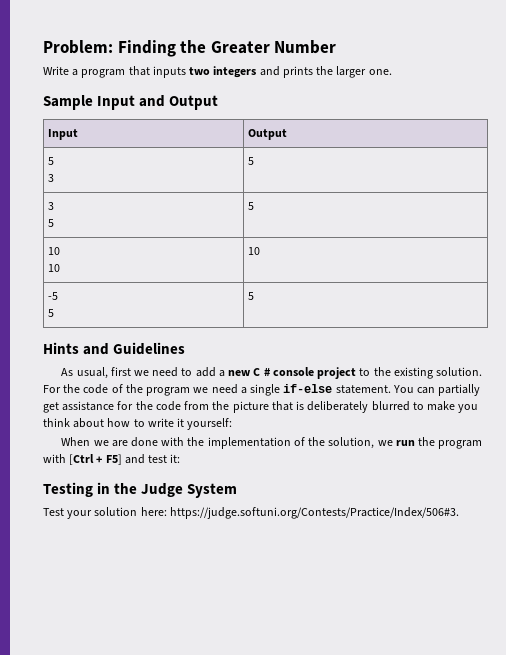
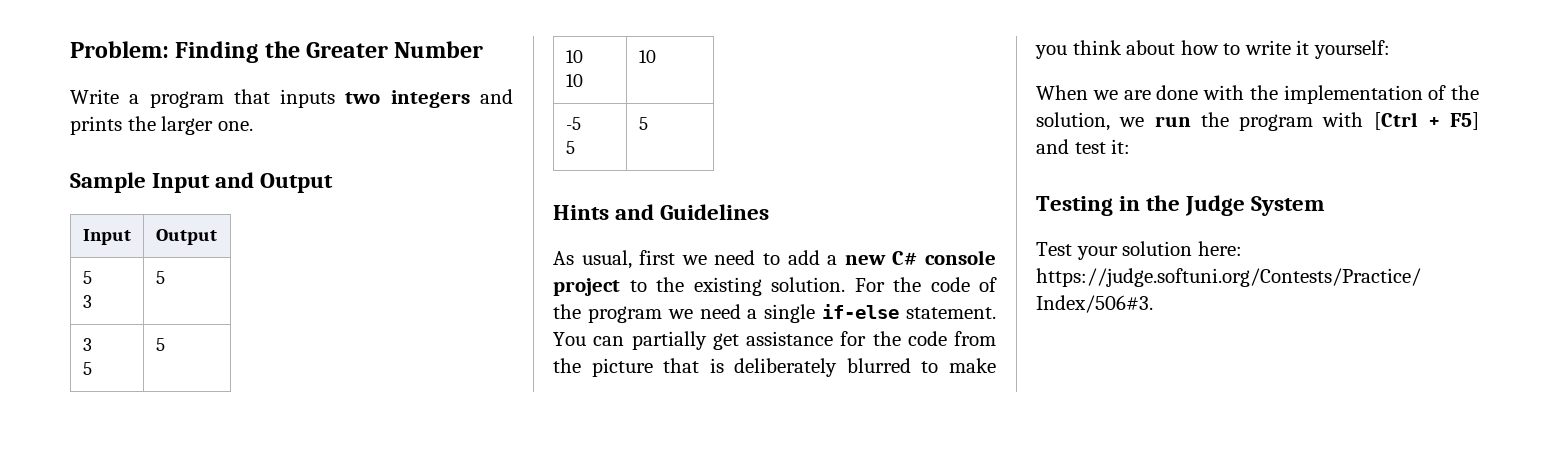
- As usual, first we need to add a new C # console project to the existing solution.
+ As usual, first we need to add a new C# console project to the existing solution.

